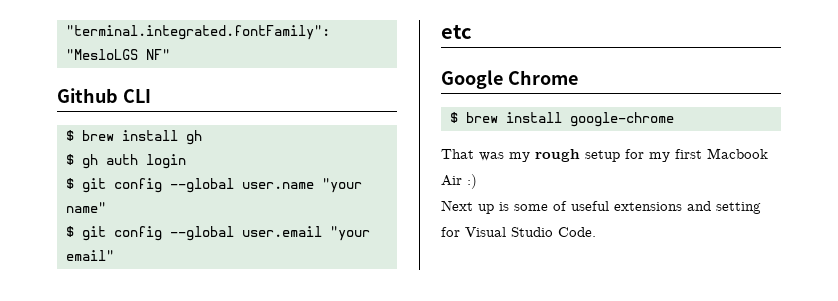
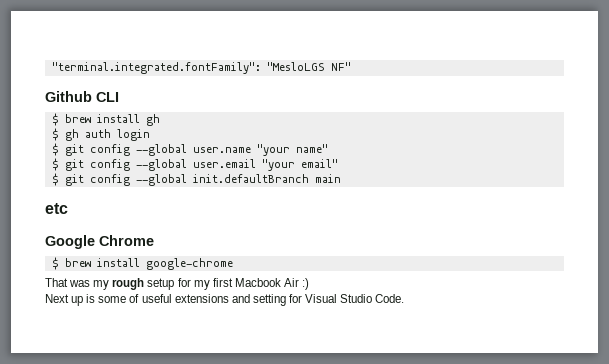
+ $ git config --global init.defaultBranch main

